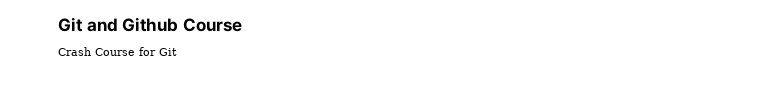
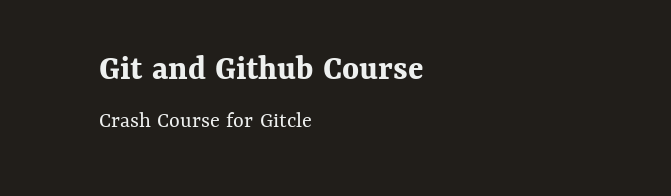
- Crash Course for Git
+ Crash Course for Gitcle

